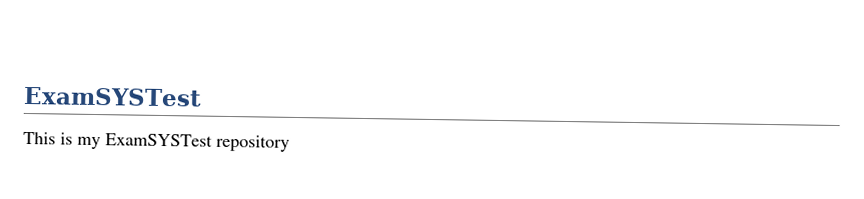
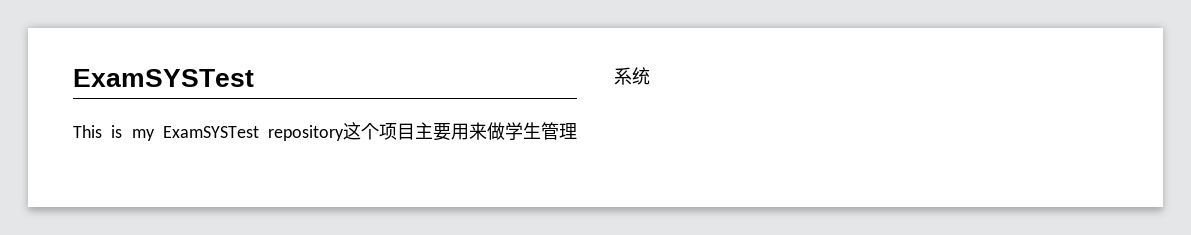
- This is my ExamSYSTest repository
+ This is my ExamSYSTest repository这个项目主要用来做学生管理系统

